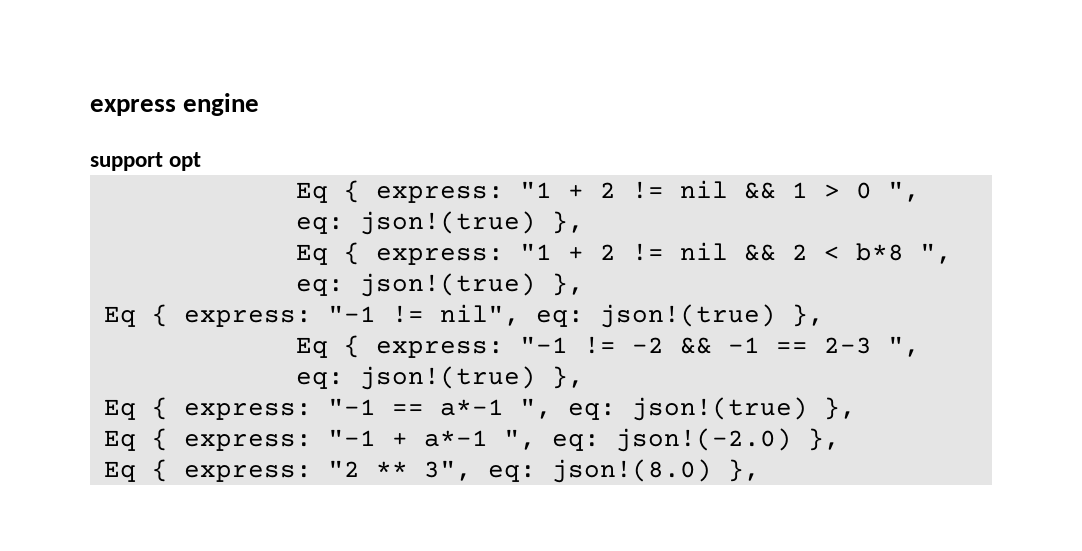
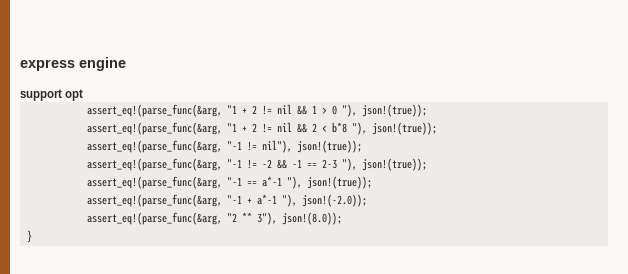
- Eq { express: "1 + 2 != nil && 1 > 0 ", eq: json!(true) },
- Eq { express: "1 + 2 != nil && 2 < b*8 ", eq: json!(true) },
- Eq { express: "-1 != nil", eq: json!(true) },
- Eq { express: "-1 != -2 && -1 == 2-3 ", eq: json!(true) },
- Eq { express: "-1 == a*-1 ", eq: json!(true) },
- Eq { express: "-1 + a*-1 ", eq: json!(-2.0) },
- Eq { express: "2 ** 3", eq: json!(8.0) },
+ assert_eq!(parse_func(&arg, "1 + 2 != nil && 1 > 0 "), json!(true));
+ assert_eq!(parse_func(&arg, "1 + 2 != nil && 2 < b*8 "), json!(true));
+ assert_eq!(parse_func(&arg, "-1 != nil"), json!(true));
+ assert_eq!(parse_func(&arg, "-1 != -2 && -1 == 2-3 "), json!(true));
+ assert_eq!(parse_func(&arg, "-1 == a*-1 "), json!(true));
+ assert_eq!(parse_func(&arg, "-1 + a*-1 "), json!(-2.0));
+ assert_eq!(parse_func(&arg, "2 ** 3"), json!(8.0));
+ }

